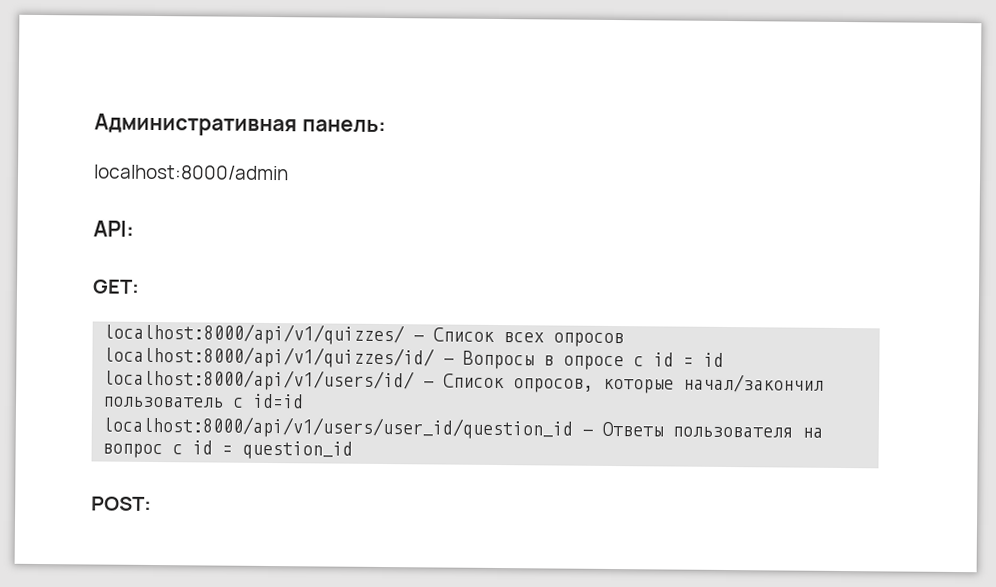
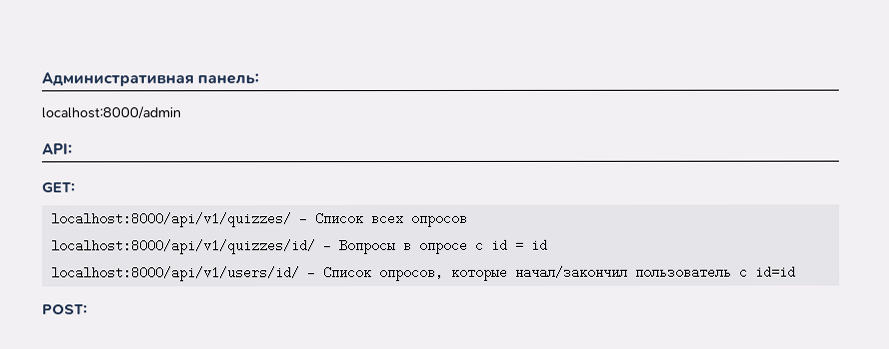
- localhost:8000/api/v1/users/user_id/question_id - Ответы пользователя на вопрос с id = question_id

